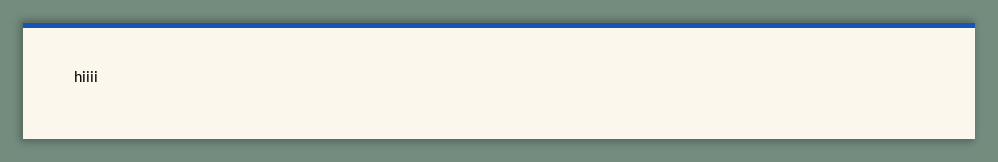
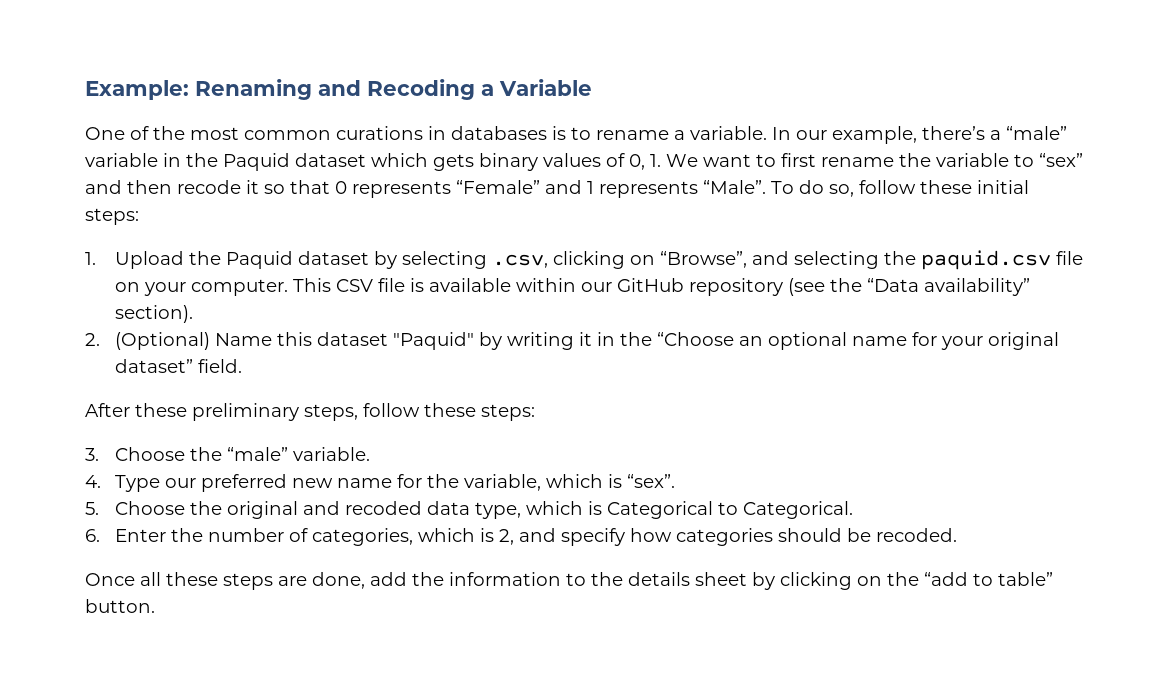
- hiiii
+ Example: Renaming and Recoding a Variable
+ One of the most common curations in databases is to rename a variable. In our example, there’s a “male” variable in the Paquid dataset which gets binary values of 0, 1. We want to first rename the variable to “sex” and then recode it so that 0 represents “Female” and 1 represents “Male”. To do so, follow these initial steps:
+ 1. Upload the Paquid dataset by selecting .csv, clicking on “Browse”, and selecting the paquid.csv file on your computer. This CSV file is available within our GitHub repository (see the “Data availability” section).
+ 2. (Optional) Name this dataset "Paquid" by writing it in the “Choose an optional name for your original dataset” field.
+ After these preliminary steps, follow these steps:
+ 3. Choose the “male” variable.
+ 4. Type our preferred new name for the variable, which is “sex”.
+ 5. Choose the original and recoded data type, which is Categorical to Categorical.
+ 6. Enter the number of categories, which is 2, and specify how categories should be recoded.
+ Once all these steps are done, add the information to the details sheet by clicking on the “add to table” button.

